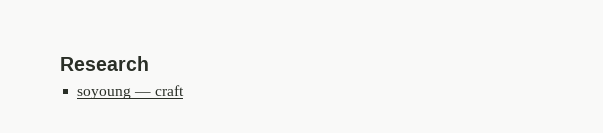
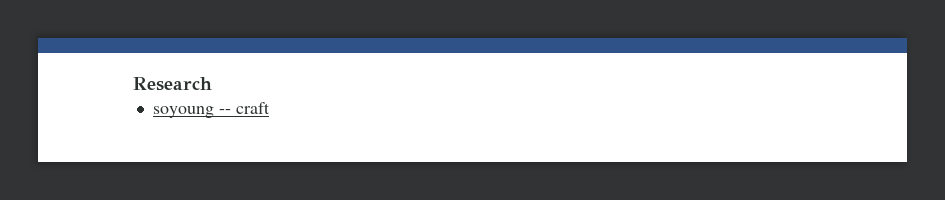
- soyoung — craft
+ soyoung -- craft

